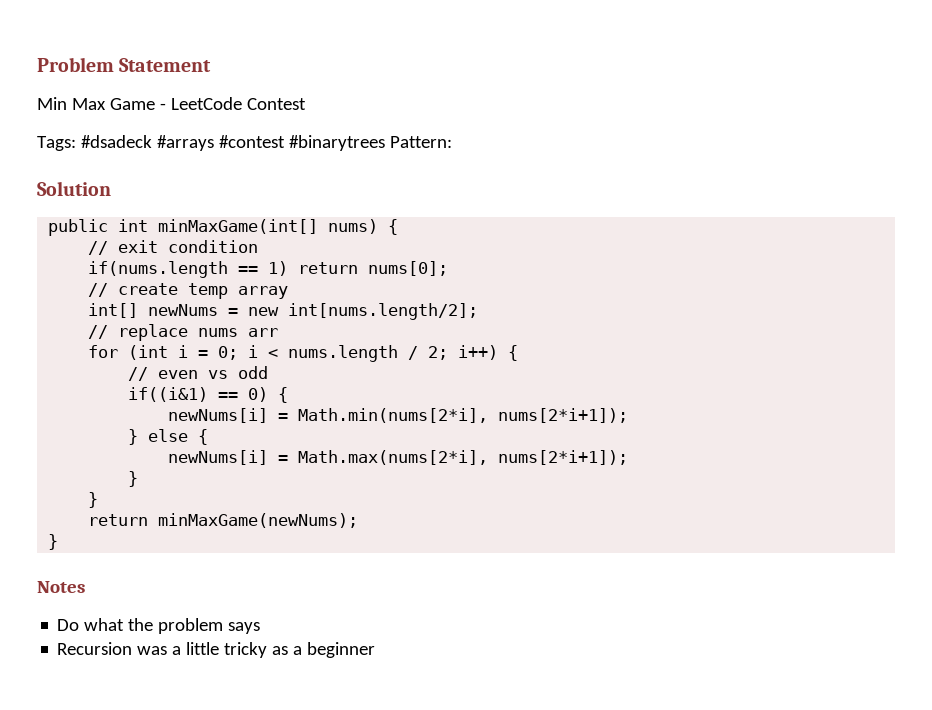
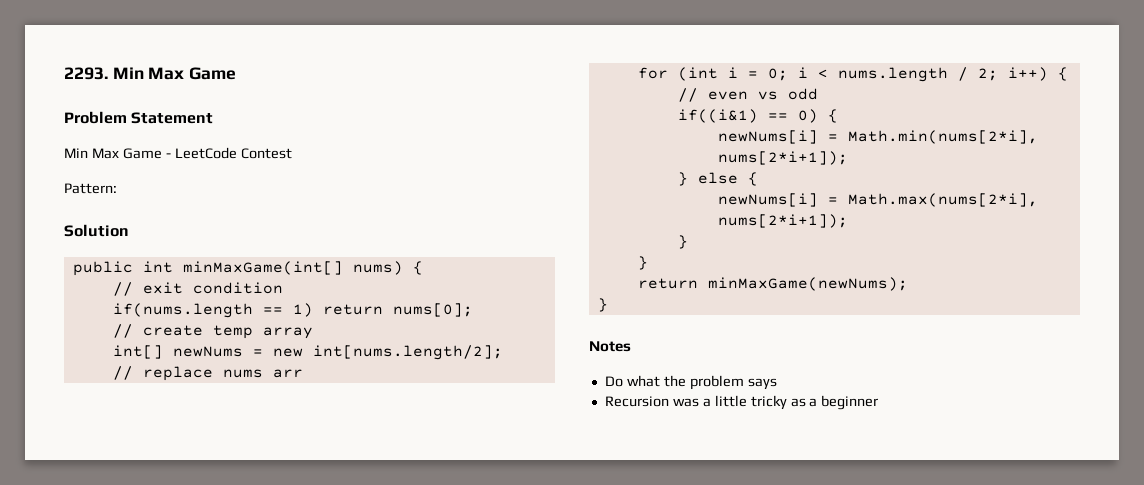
+ 2293. Min Max Game
- Tags: #dsadeck #arrays #contest #binarytrees Pattern:
+ Pattern:

